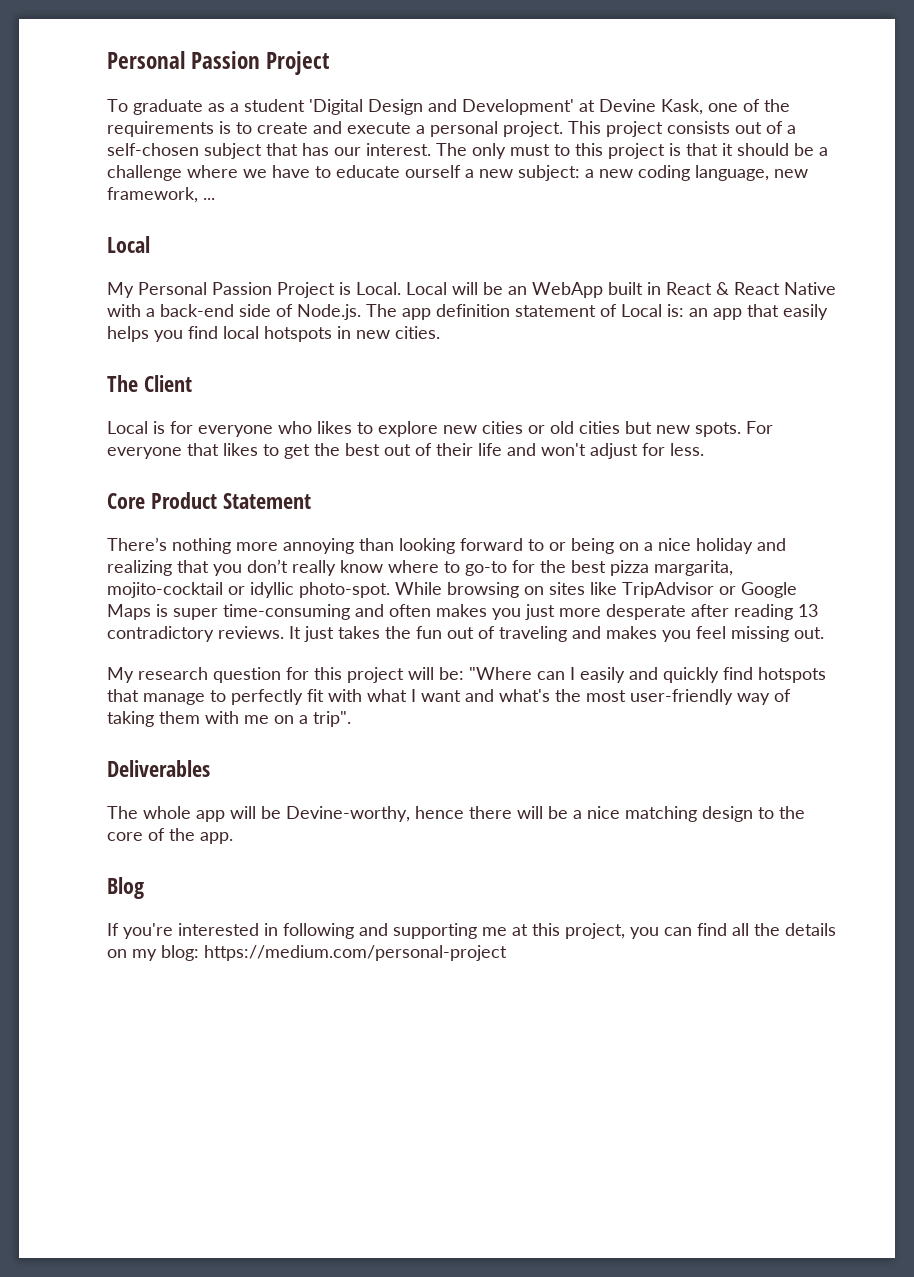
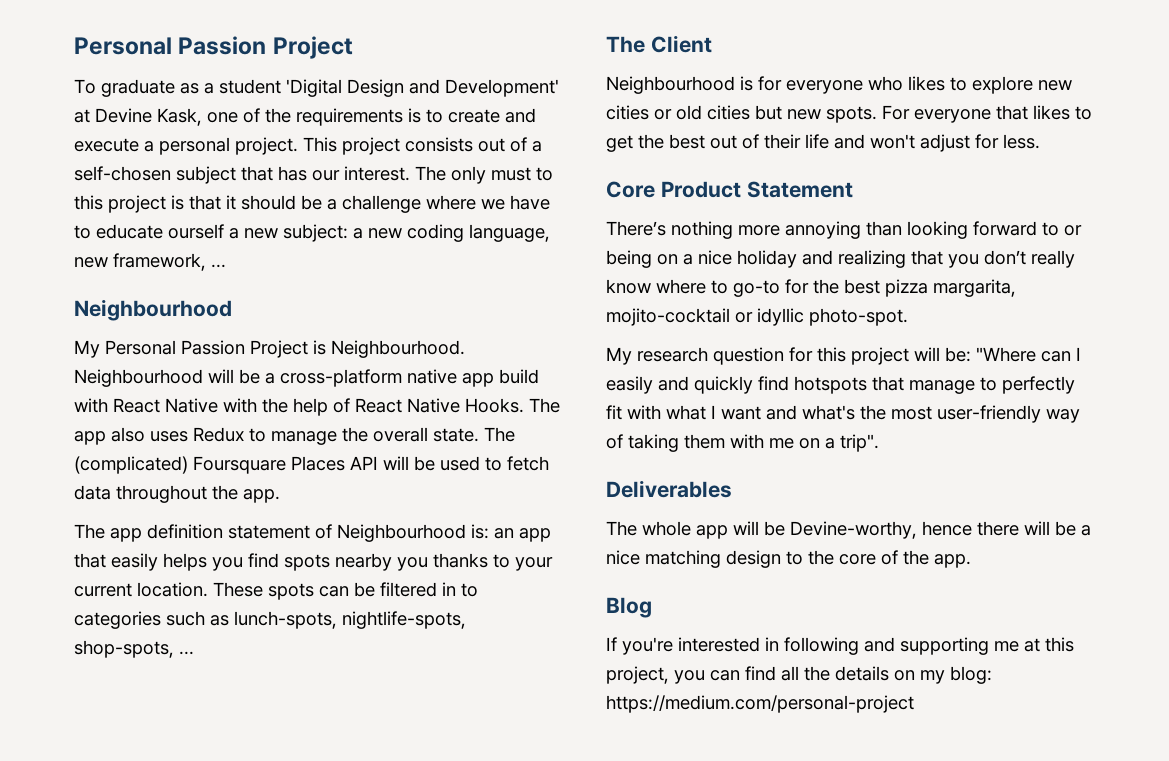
  The only must to this project is that it should be a challenge where we have to educate ourself a new subject: a new coding language, new framework, ...
- Local
+ Neighbourhood
- My Personal Passion Project is Local. Local will be an WebApp built in React & React Native with a back-end side of Node.js. The app definition statement of Local is: an app that easily helps you find local hotspots in new cities.
+ My Personal Passion Project is Neighbourhood. Neighbourhood will be a cross-platform native app build with React Native with the help of React Native Hooks. The app also uses Redux to manage the overall state. The (complicated) Foursquare Places API will be used to fetch data throughout the app.
+ The app definition statement of Neighbourhood is: an app that easily helps you find spots nearby you thanks to your current location. These spots can be filtered in to categories such as lunch-spots, nightlife-spots, shop-spots, ...
- Local is for everyone who likes to explore new cities or old cities but new spots.
+ Neighbourhood is for everyone who likes to explore new cities or old cities but new spots.
- While browsing on sites like TripAdvisor or Google Maps is super time-consuming and often makes you just more desperate after reading 13 contradictory reviews. It just takes the fun out of traveling and makes you feel missing out.

